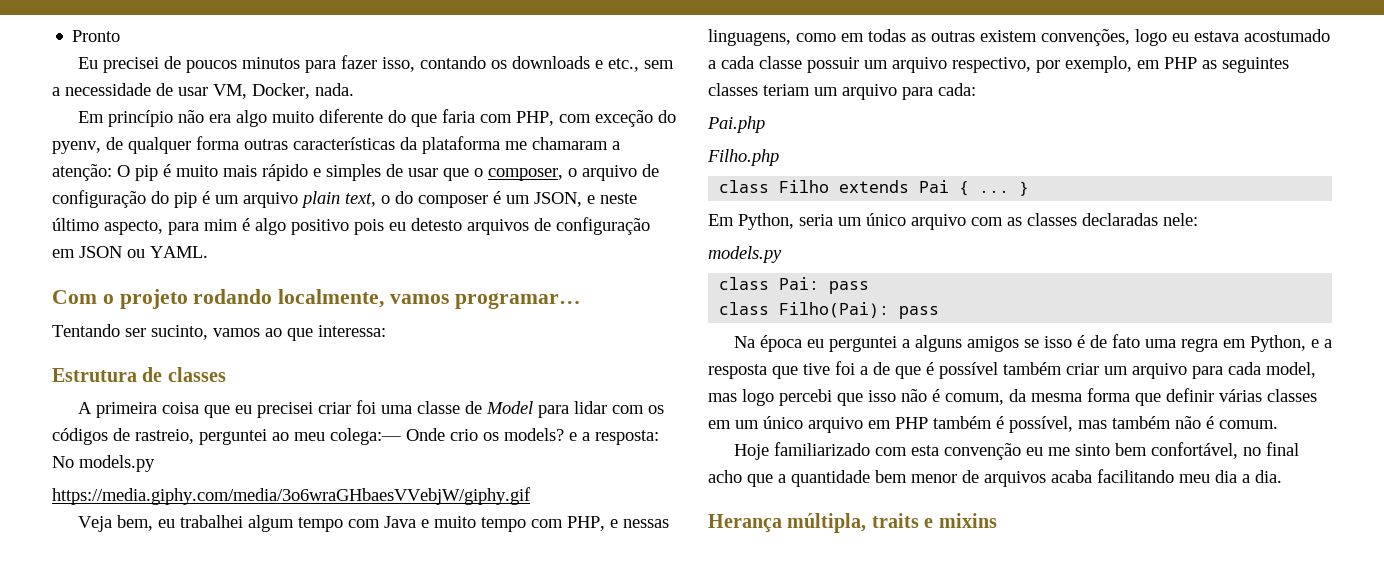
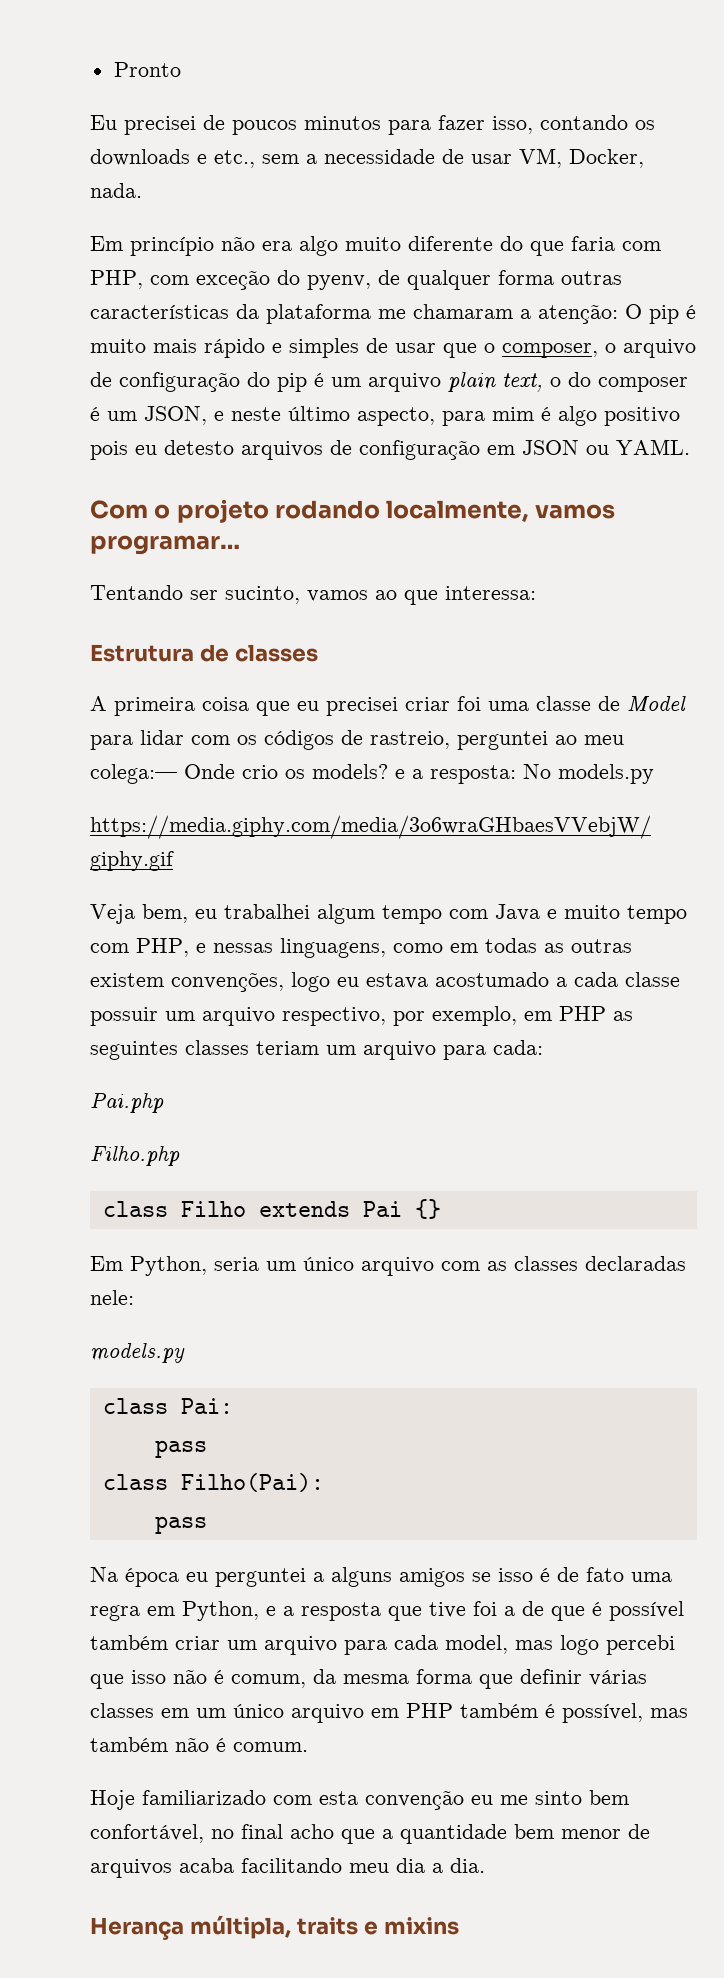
- class Filho extends Pai { ... }
+ class Filho extends Pai {}
- class Pai: pass
+ class Pai:
+ pass
- class Filho(Pai): pass
+ class Filho(Pai):
+ pass

